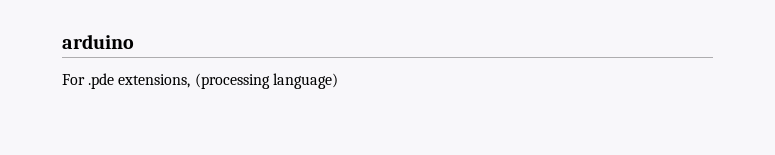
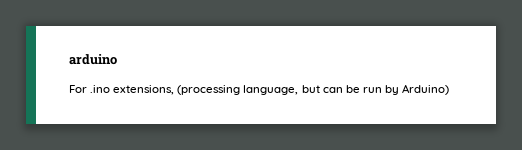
- For .pde extensions, (processing language)
+ For .ino extensions, (processing language, but can be run by Arduino)

